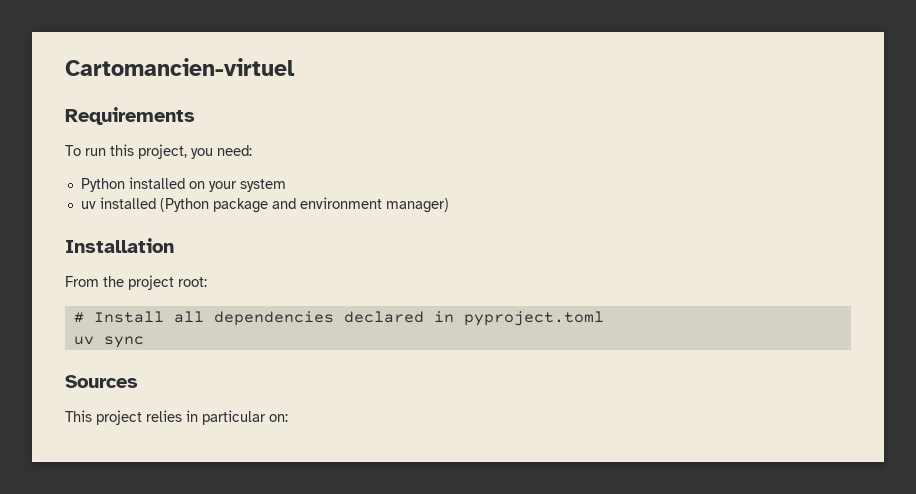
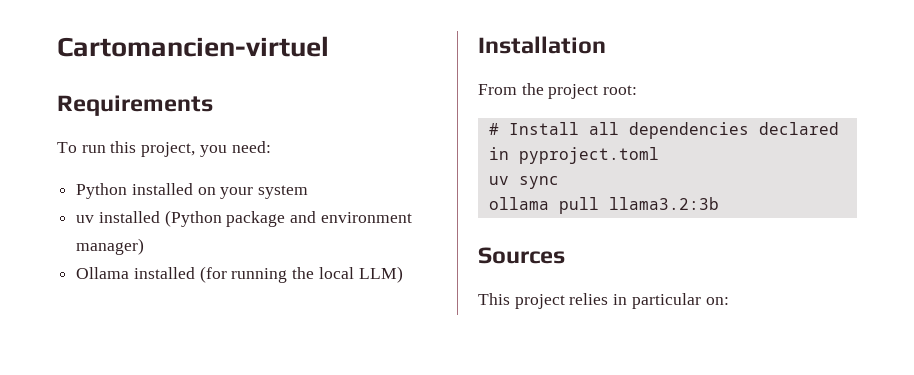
+ Ollama installed (for running the local LLM)
+ ollama pull llama3.2:3b

